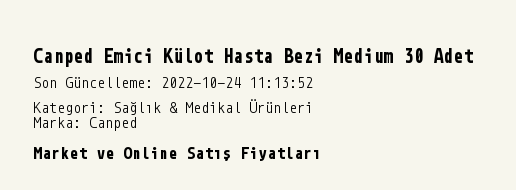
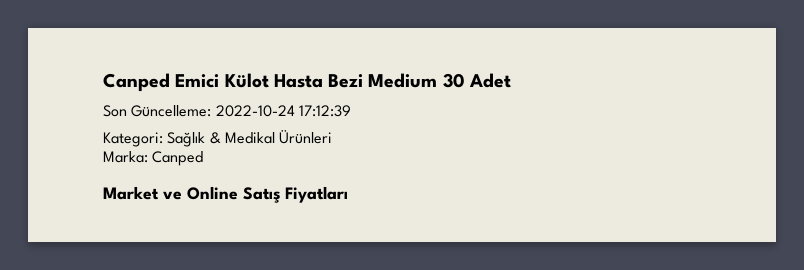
- Son Güncelleme: 2022-10-24 11:13:52
+ Son Güncelleme: 2022-10-24 17:12:39

